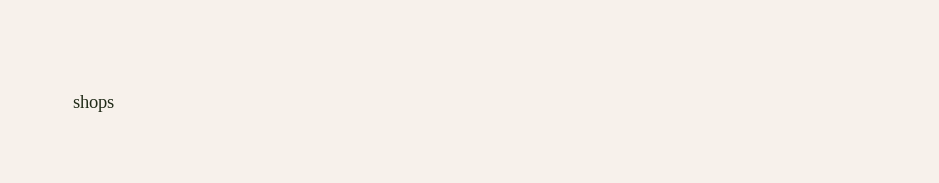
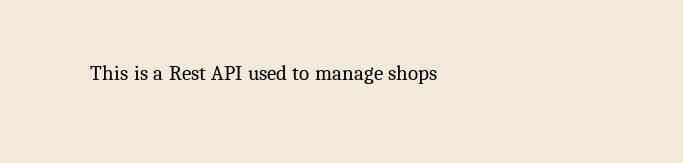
- shops
+ This is a Rest API used to manage shops

